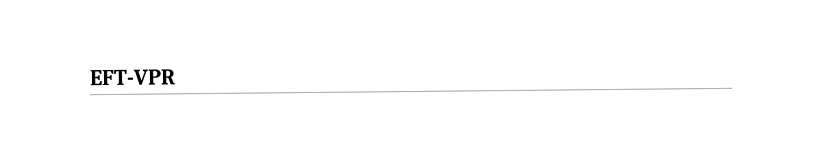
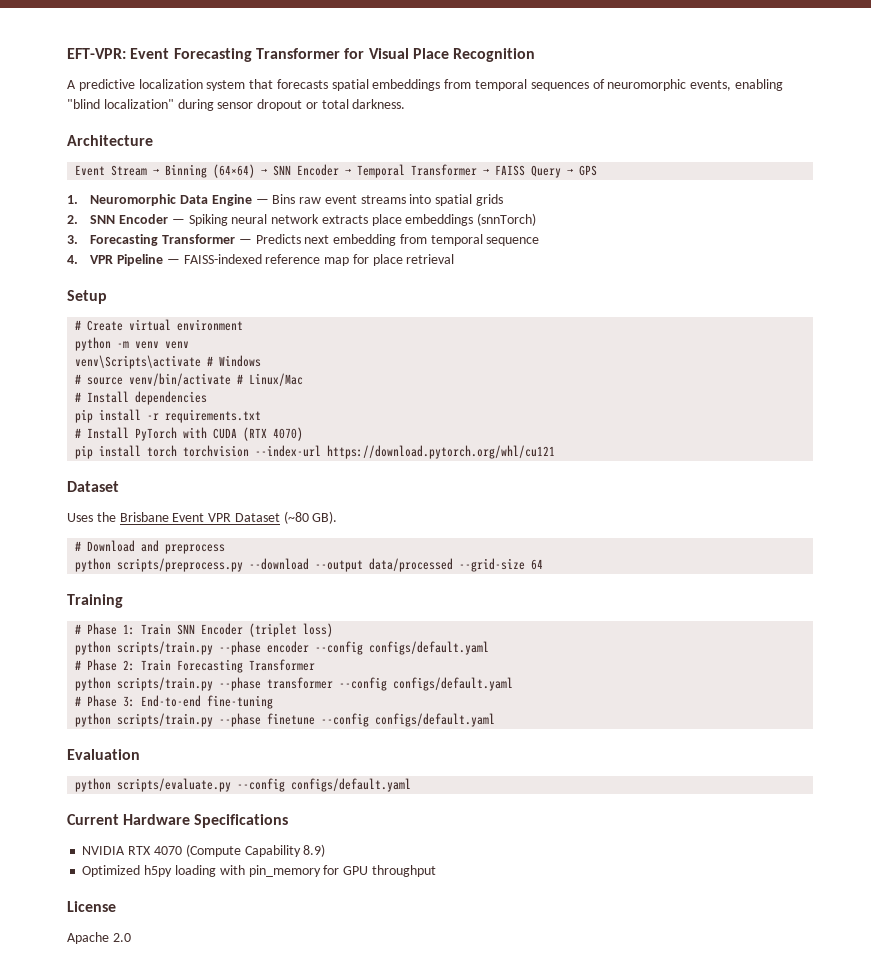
- EFT-VPR
+ EFT-VPR: Event Forecasting Transformer for Visual Place Recognition
+ A predictive localization system that forecasts spatial embeddings from temporal sequences of neuromorphic events, enabling "blind localization" during sensor dropout or total darkness.
+ Architecture
+ Event Stream → Binning (64×64) → SNN Encoder → Temporal Transformer → FAISS Query → GPS
+ 1. Neuromorphic Data Engine — Bins raw event streams into spatial grids
+ 2. SNN Encoder — Spiking neural network extracts place embeddings (snnTorch)
+ 3. Forecasting Transformer — Predicts next embedding from temporal sequence
+ 4. VPR Pipeline — FAISS-indexed reference map for place retrieval
+ Setup
+ # Create virtual environment
+ python -m venv venv
+ venv\Scripts\activate # Windows
+ # source venv/bin/activate # Linux/Mac
+ # Install dependencies
+ pip install -r requirements.txt
+ # Install PyTorch with CUDA (RTX 4070)
+ pip install torch torchvision --index-url https://download.pytorch.org/whl/cu121
+ Dataset
+ Uses the Brisbane Event VPR Dataset (~80 GB).
+ # Download and preprocess
+ python scripts/preprocess.py --download --output data/processed --grid-size 64
+ Training
+ # Phase 1: Train SNN Encoder (triplet loss)
+ python scripts/train.py --phase encoder --config configs/default.yaml
+ # Phase 2: Train Forecasting Transformer
+ python scripts/train.py --phase transformer --config configs/default.yaml
+ # Phase 3: End-to-end fine-tuning
+ python scripts/train.py --phase finetune --config configs/default.yaml
+ Evaluation
+ python scripts/evaluate.py --config configs/default.yaml
+ Current Hardware Specifications
+ NVIDIA RTX 4070 (Compute Capability 8.9)
+ Optimized h5py loading with pin_memory for GPU throughput
+ License
+ Apache 2.0

